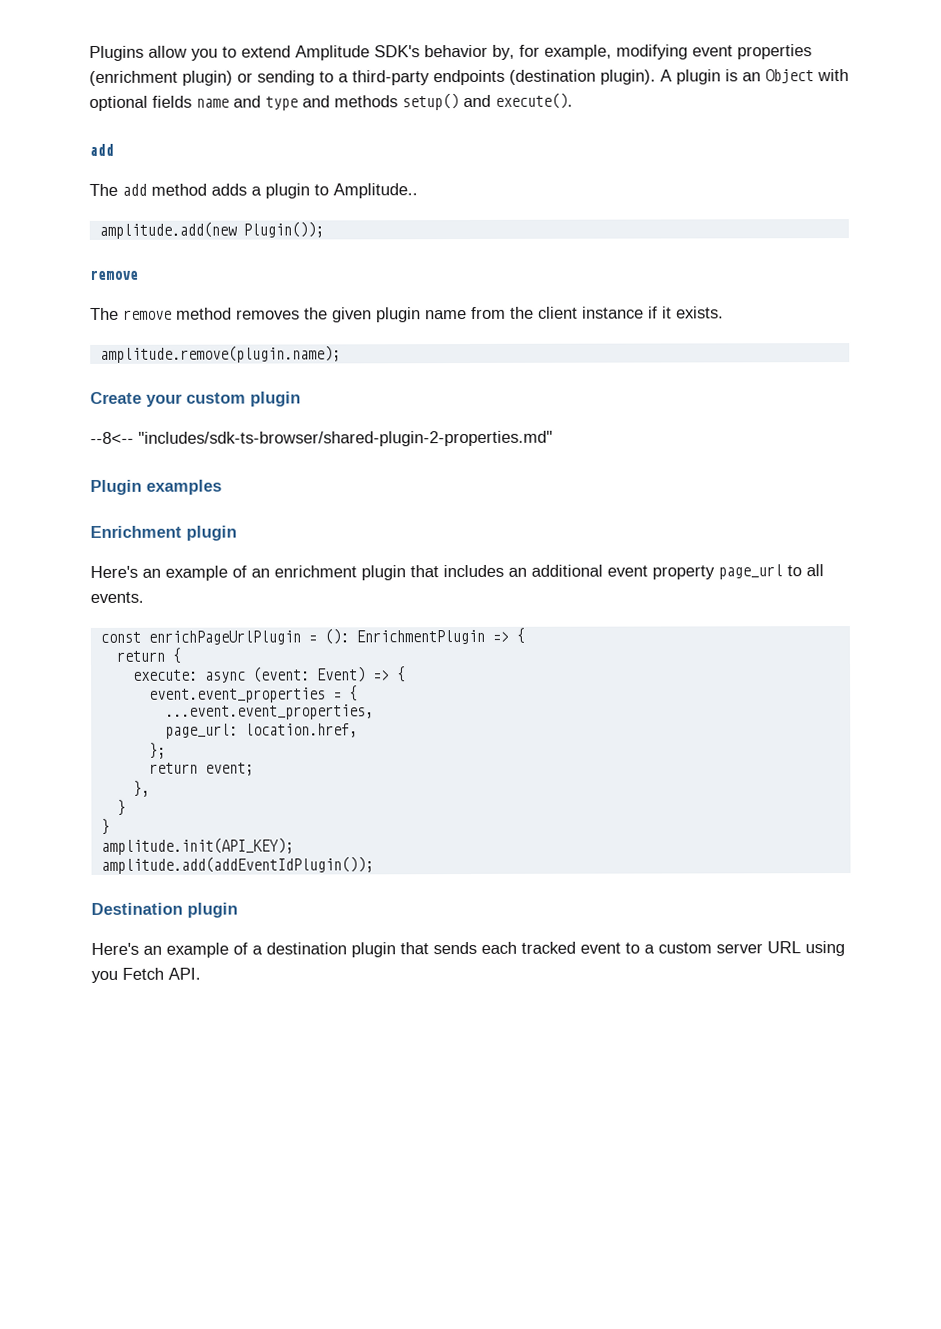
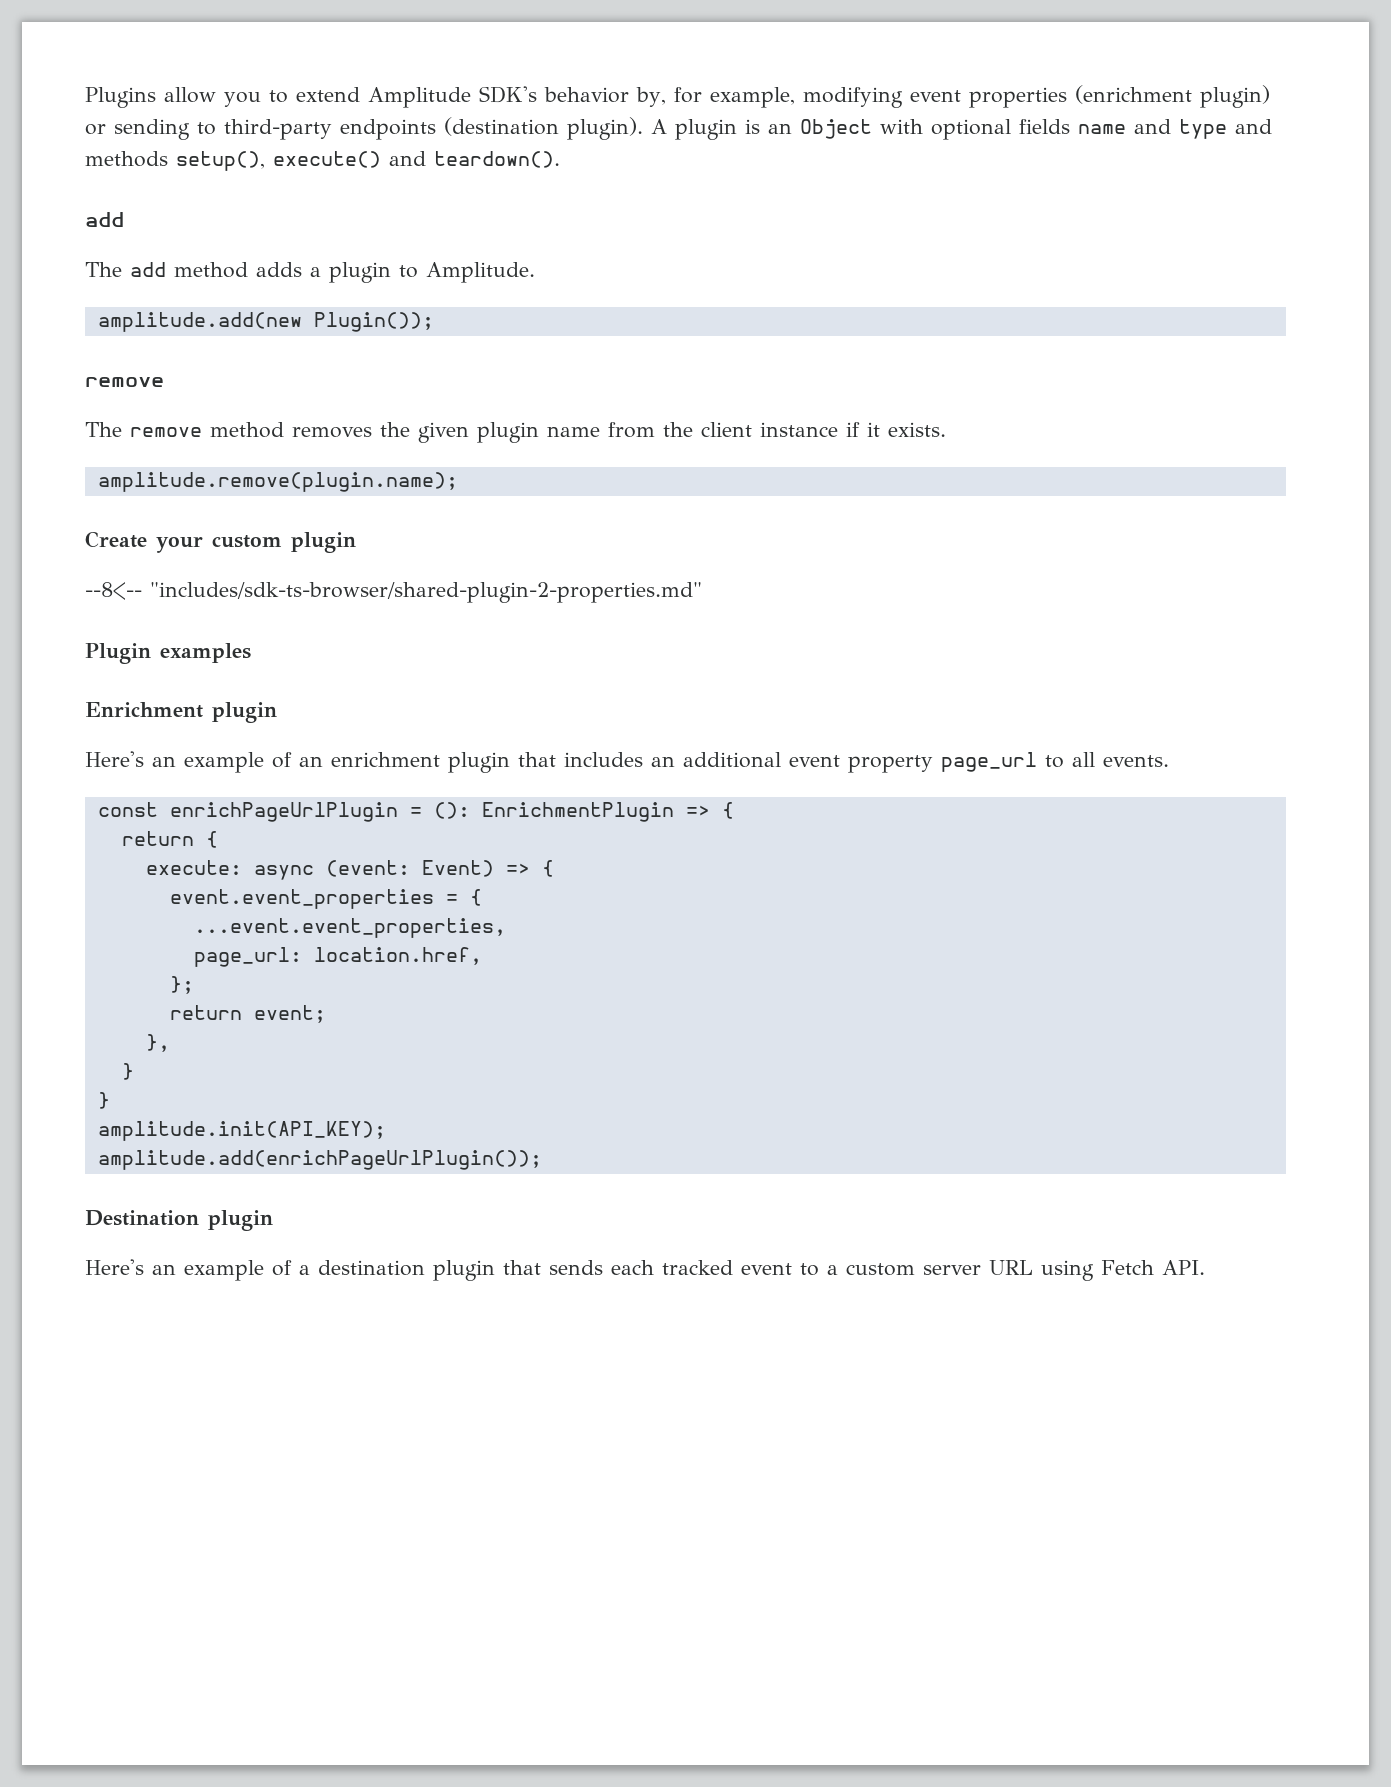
- Plugins allow you to extend Amplitude SDK's behavior by, for example, modifying event properties (enrichment plugin) or sending to a third-party endpoints (destination plugin).
+ Plugins allow you to extend Amplitude SDK's behavior by, for example, modifying event properties (enrichment plugin) or sending to third-party endpoints (destination plugin).
- A plugin is an Object with optional fields name and type and methods setup() and execute().
+ A plugin is an Object with optional fields name and type and methods setup(), execute() and teardown().
- The add method adds a plugin to Amplitude..
+ The add method adds a plugin to Amplitude.
- amplitude.add(addEventIdPlugin());
+ amplitude.add(enrichPageUrlPlugin());
- Here's an example of a destination plugin that sends each tracked event to a custom server URL using you Fetch API.
+ Here's an example of a destination plugin that sends each tracked event to a custom server URL using Fetch API.

